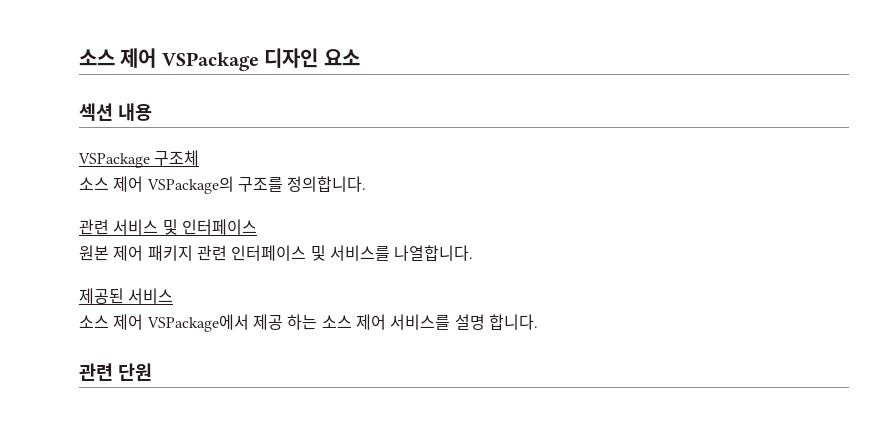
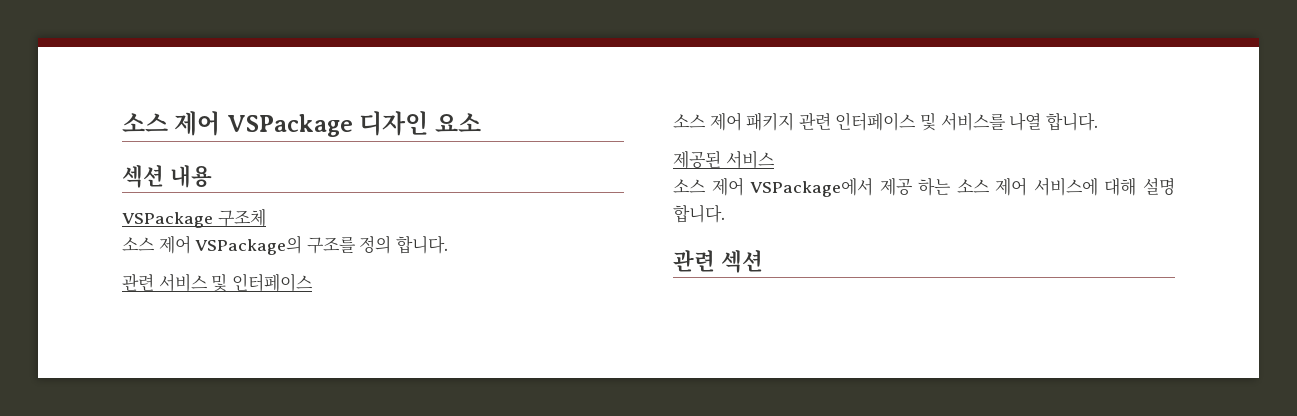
- 소스 제어 VSPackage의 구조를 정의합니다.
+ 소스 제어 VSPackage의 구조를 정의 합니다.
- 원본 제어 패키지 관련 인터페이스 및 서비스를 나열합니다.
+ 소스 제어 패키지 관련 인터페이스 및 서비스를 나열 합니다.
- 소스 제어 VSPackage에서 제공 하는 소스 제어 서비스를 설명 합니다.
+ 소스 제어 VSPackage에서 제공 하는 소스 제어 서비스에 대해 설명 합니다.
- 관련 단원
+ 관련 섹션

